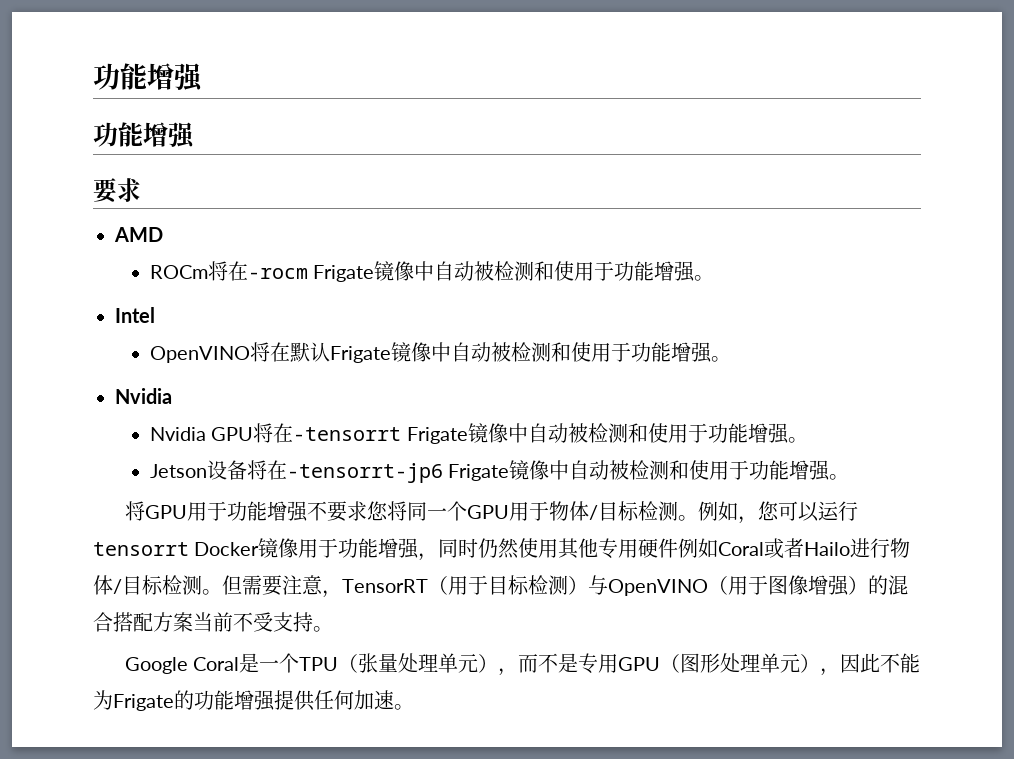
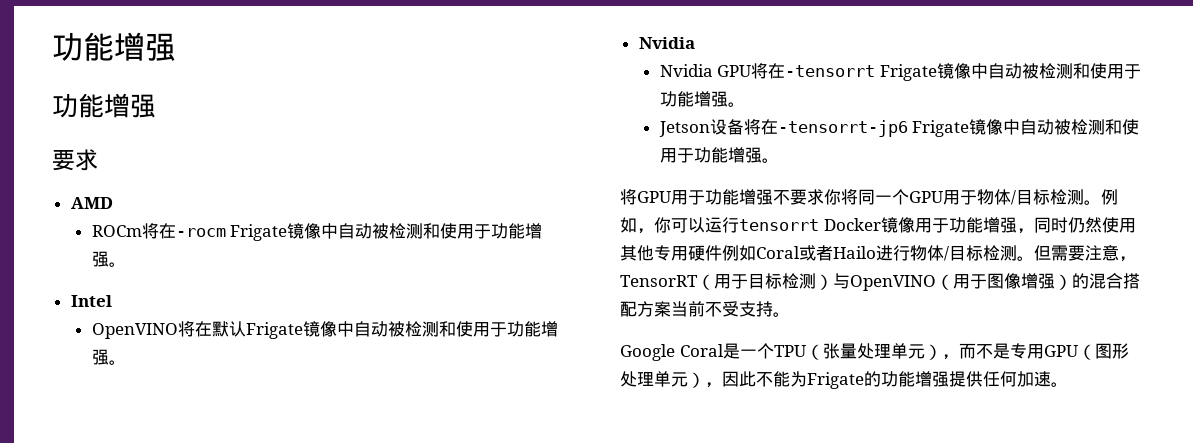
- 将GPU用于功能增强不要求您将同一个GPU用于物体/目标检测。
+ 将GPU用于功能增强不要求你将同一个GPU用于物体/目标检测。
- 例如，您可以运行tensorrt Docker镜像用于功能增强，同时仍然使用其他专用硬件例如Coral或者Hailo进行物体/目标检测。
+ 例如，你可以运行tensorrt Docker镜像用于功能增强，同时仍然使用其他专用硬件例如Coral或者Hailo进行物体/目标检测。

